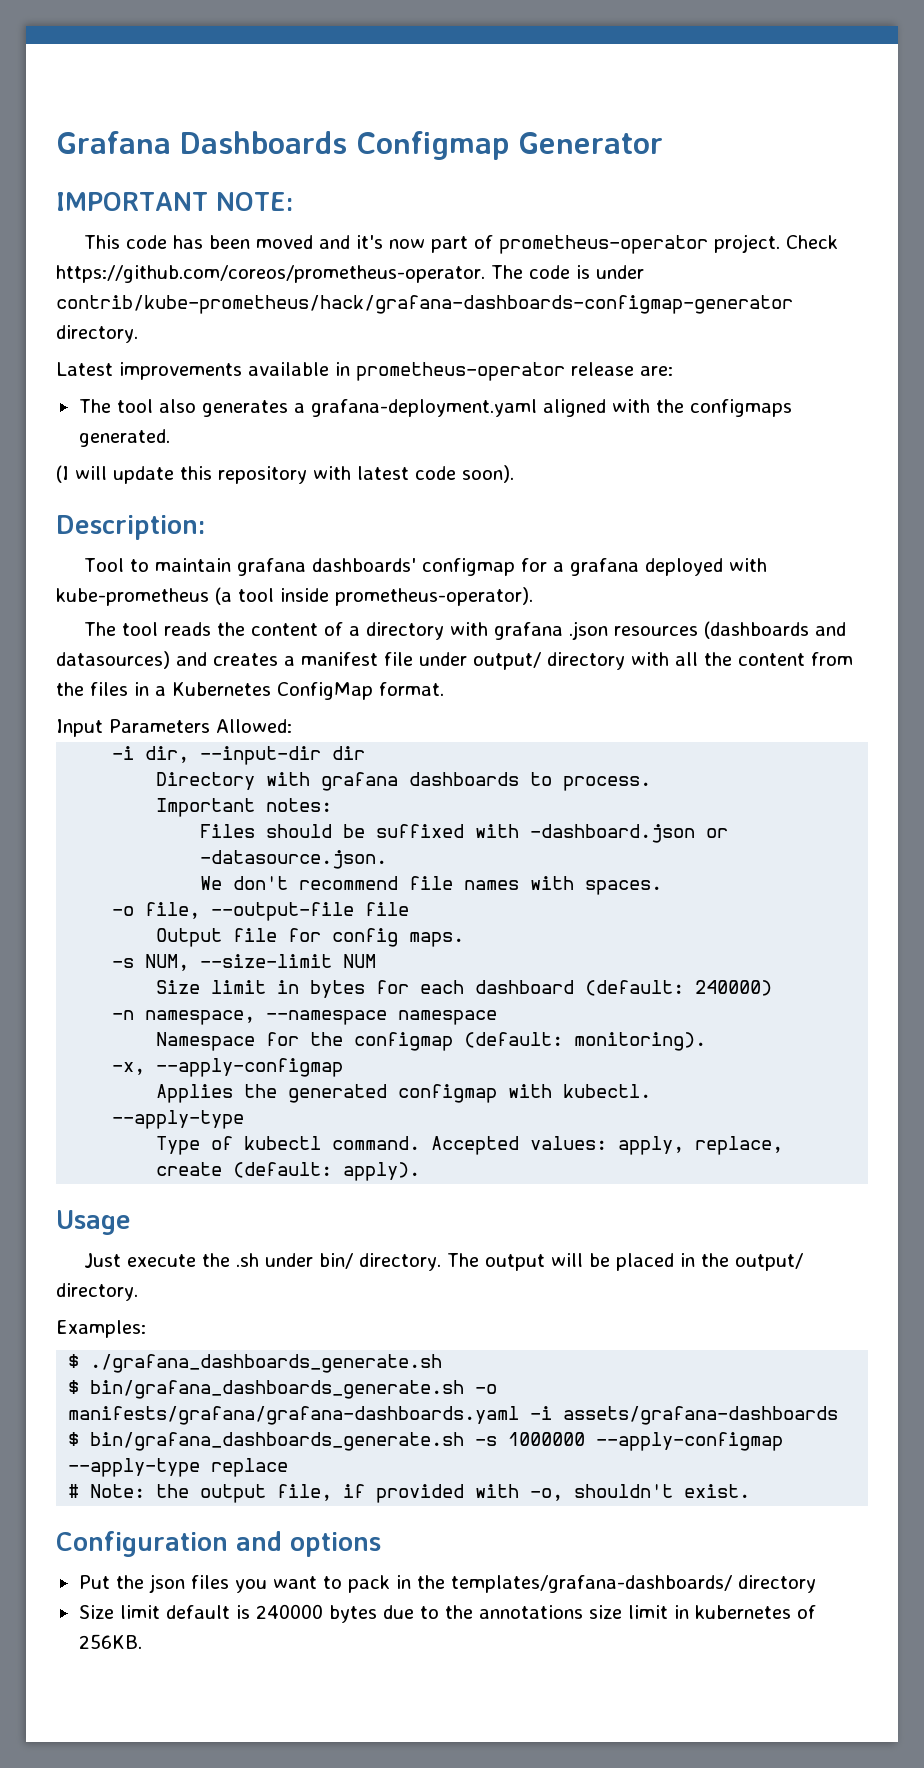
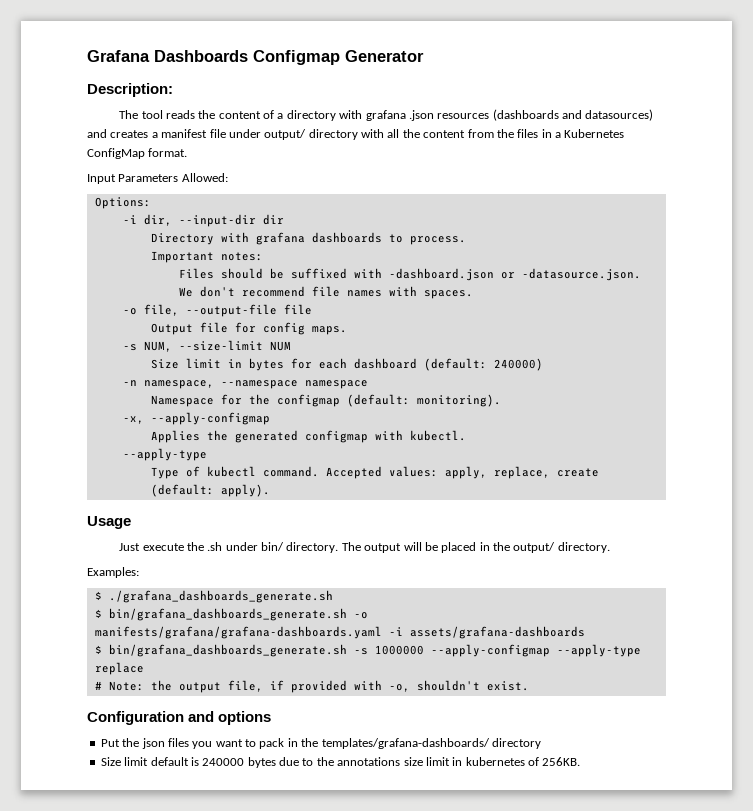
- IMPORTANT NOTE:
- This code has been moved and it's now part of prometheus-operator project. Check https://github.com/coreos/prometheus-operator. The code is under contrib/kube-prometheus/hack/grafana-dashboards-configmap-generator directory.
- Latest improvements available in prometheus-operator release are:
- The tool also generates a grafana-deployment.yaml aligned with the configmaps generated.
- (I will update this repository with latest code soon).
  Description:
- Tool to maintain grafana dashboards' configmap for a grafana deployed with kube-prometheus (a tool inside prometheus-operator).
+ Options:

